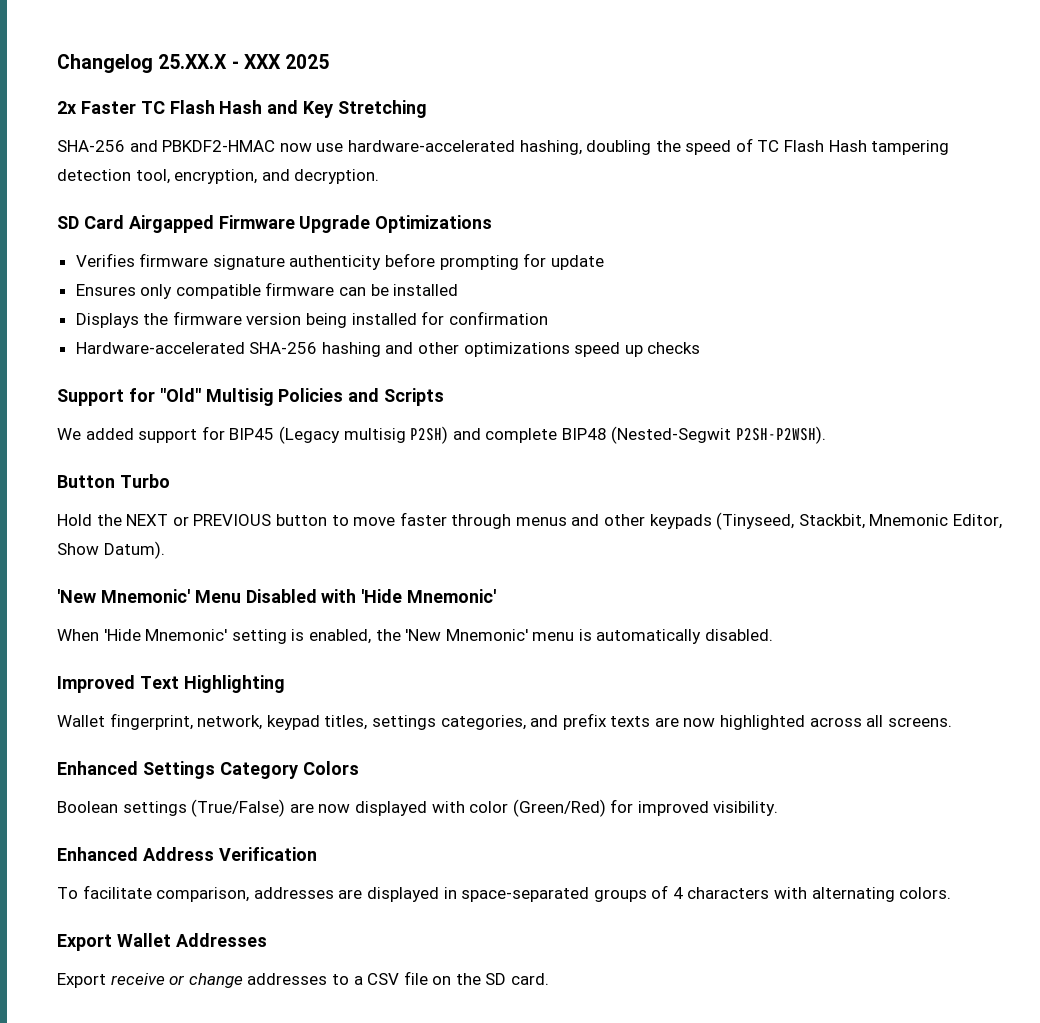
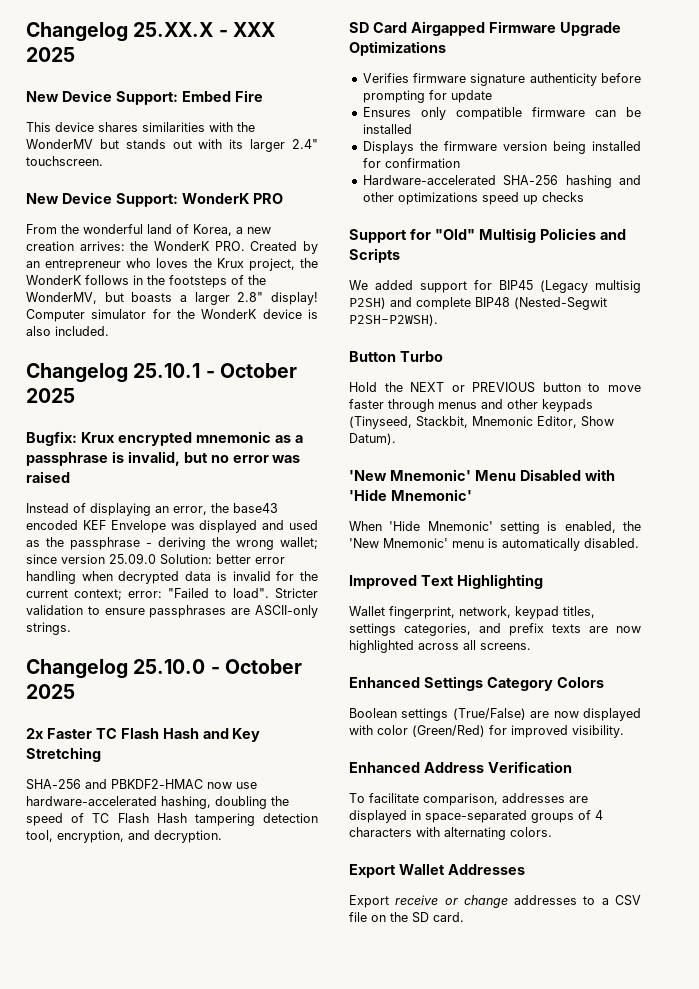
+ New Device Support: Embed Fire
+ This device shares similarities with the WonderMV but stands out with its larger 2.4" touchscreen.
+ New Device Support: WonderK PRO
+ From the wonderful land of Korea, a new creation arrives: the WonderK PRO. Created by an entrepreneur who loves the Krux project, the WonderK follows in the footsteps of the WonderMV, but boasts a larger 2.8" display! Computer simulator for the WonderK device is also included.
+ Changelog 25.10.1 - October 2025
+ Bugfix: Krux encrypted mnemonic as a passphrase is invalid, but no error was raised
+ Instead of displaying an error, the base43 encoded KEF Envelope was displayed and used as the passphrase - deriving the wrong wallet; since version 25.09.0 Solution: better error handling when decrypted data is invalid for the current context; error: "Failed to load". Stricter validation to ensure passphrases are ASCII-only strings.
+ Changelog 25.10.0 - October 2025

